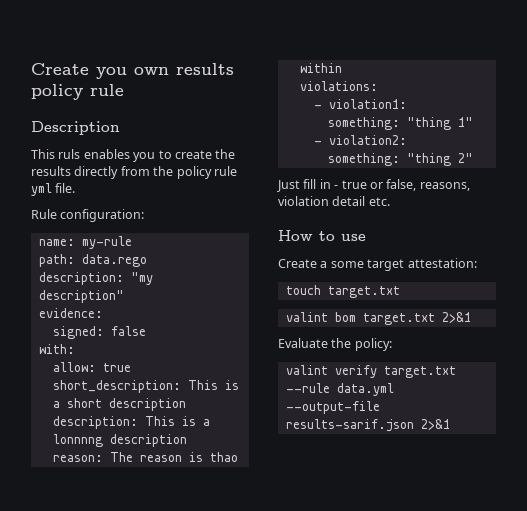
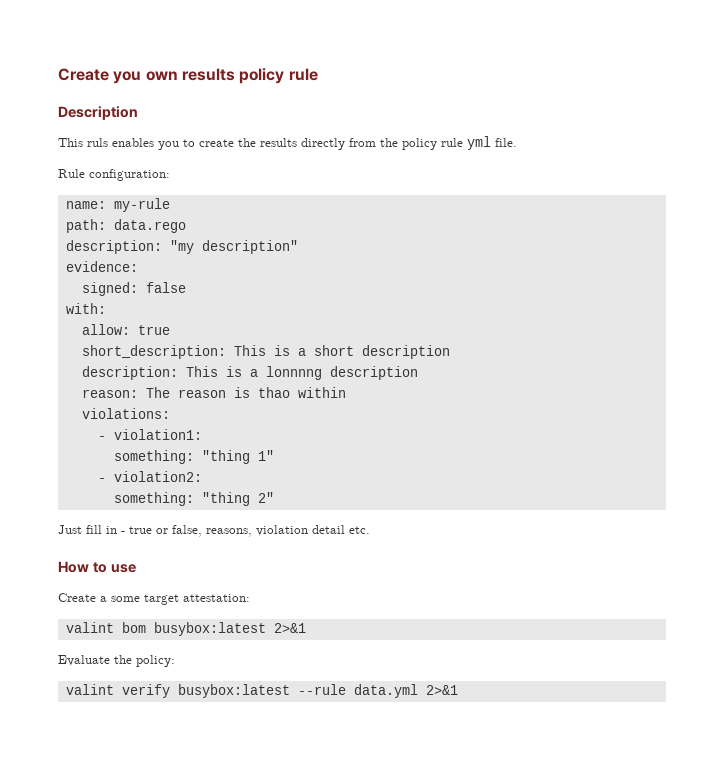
- touch target.txt
- valint bom target.txt 2>&1
+ valint bom busybox:latest 2>&1
- valint verify target.txt --rule data.yml --output-file results-sarif.json 2>&1
+ valint verify busybox:latest --rule data.yml 2>&1

